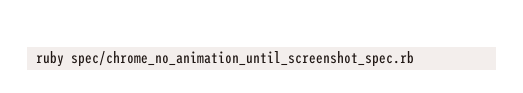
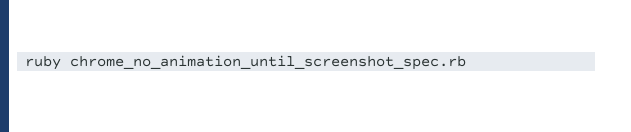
- ruby spec/chrome_no_animation_until_screenshot_spec.rb
+ ruby chrome_no_animation_until_screenshot_spec.rb

